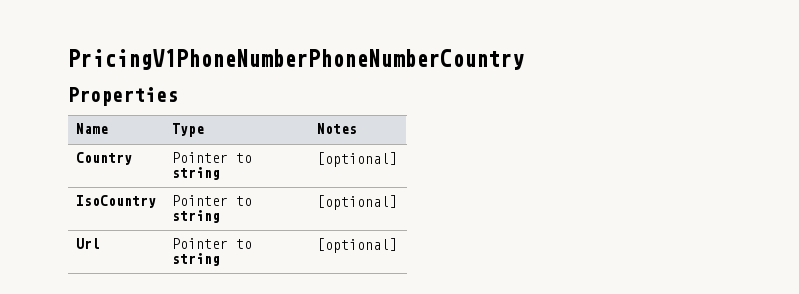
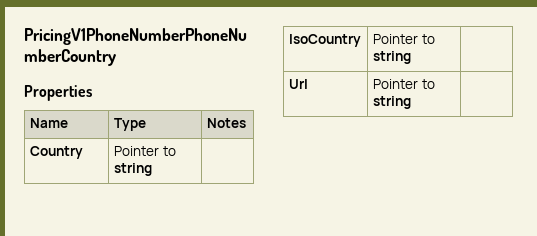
- Country | Pointer to string | [optional]
+ Country | Pointer to string |
- IsoCountry | Pointer to string | [optional]
+ IsoCountry | Pointer to string |
- Url | Pointer to string | [optional]
+ Url | Pointer to string |

